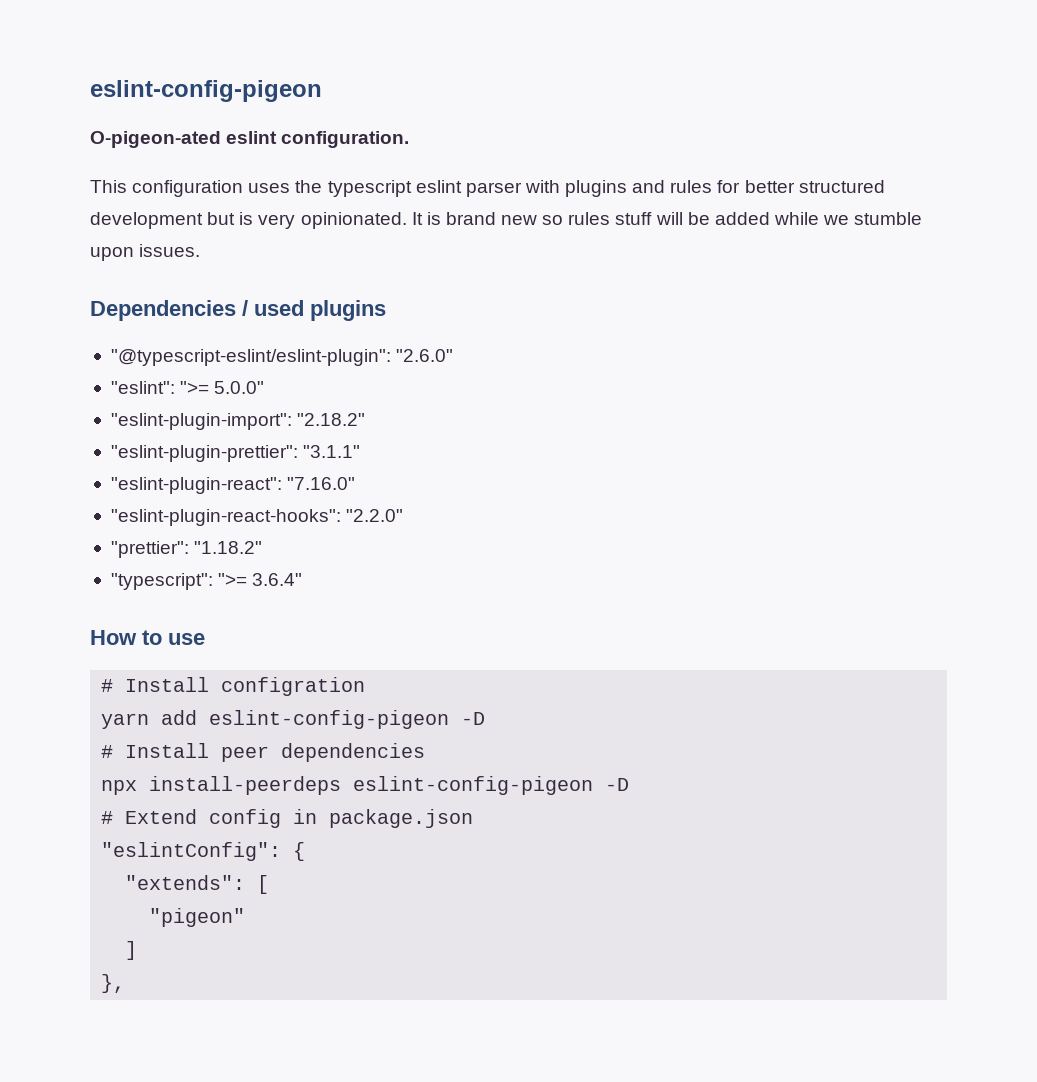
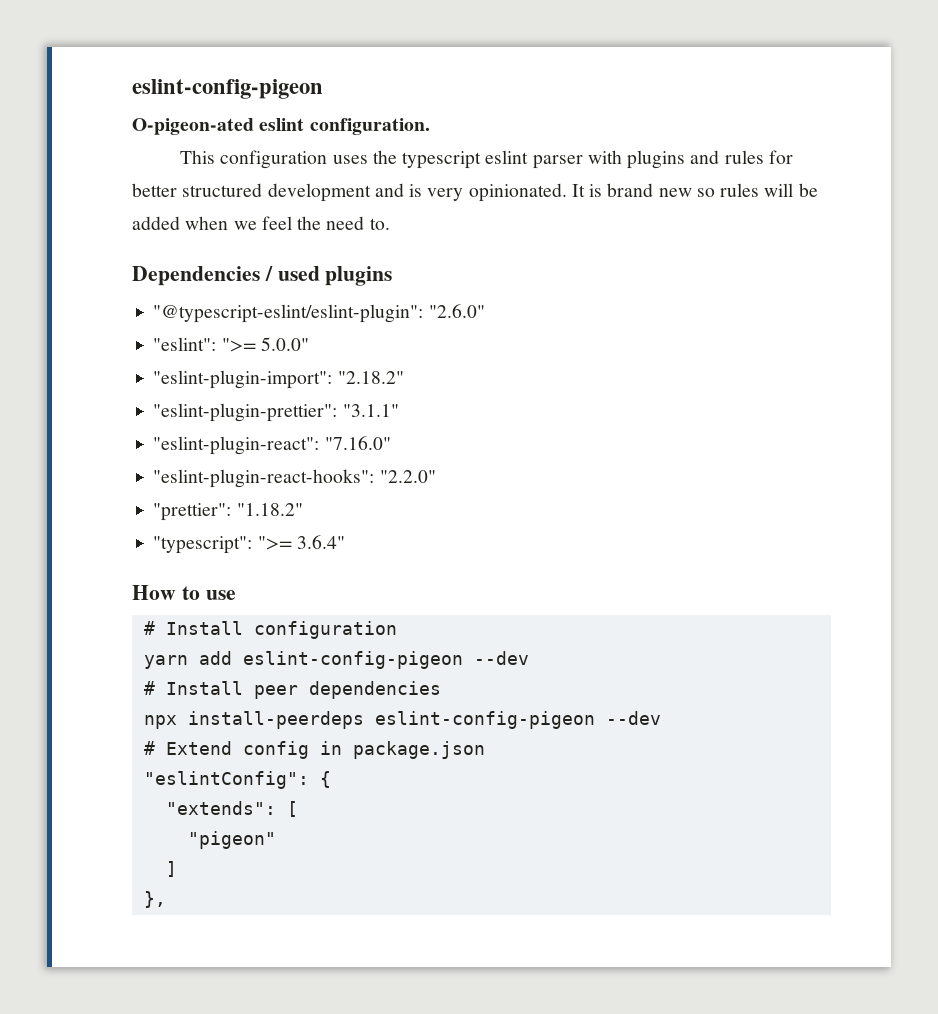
- This configuration uses the typescript eslint parser with plugins and rules for better structured development but is very opinionated.
+ This configuration uses the typescript eslint parser with plugins and rules for better structured development and is very opinionated.
- It is brand new so rules stuff will be added while we stumble upon issues.
+ It is brand new so rules will be added when we feel the need to.
- # Install configration
+ # Install configuration
- yarn add eslint-config-pigeon -D
+ yarn add eslint-config-pigeon --dev
- npx install-peerdeps eslint-config-pigeon -D
+ npx install-peerdeps eslint-config-pigeon --dev

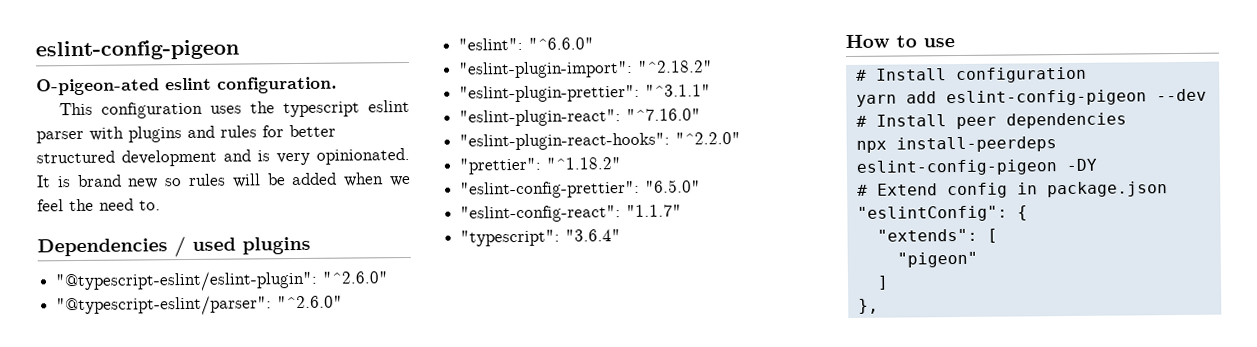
- "@typescript-eslint/eslint-plugin": "2.6.0"
+ "@typescript-eslint/eslint-plugin": "^2.6.0"
+ "@typescript-eslint/parser": "^2.6.0"
- "eslint": ">= 5.0.0"
+ "eslint": "^6.6.0"
- "eslint-plugin-import": "2.18.2"
+ "eslint-plugin-import": "^2.18.2"
- "eslint-plugin-prettier": "3.1.1"
+ "eslint-plugin-prettier": "^3.1.1"
- "eslint-plugin-react": "7.16.0"
+ "eslint-plugin-react": "^7.16.0"
- "eslint-plugin-react-hooks": "2.2.0"
+ "eslint-plugin-react-hooks": "^2.2.0"
- "prettier": "1.18.2"
+ "prettier": "^1.18.2"
+ "eslint-config-prettier": "6.5.0"
+ "eslint-config-react": "1.1.7"
- "typescript": ">= 3.6.4"
+ "typescript": "3.6.4"
- npx install-peerdeps eslint-config-pigeon --dev
+ npx install-peerdeps eslint-config-pigeon -DY

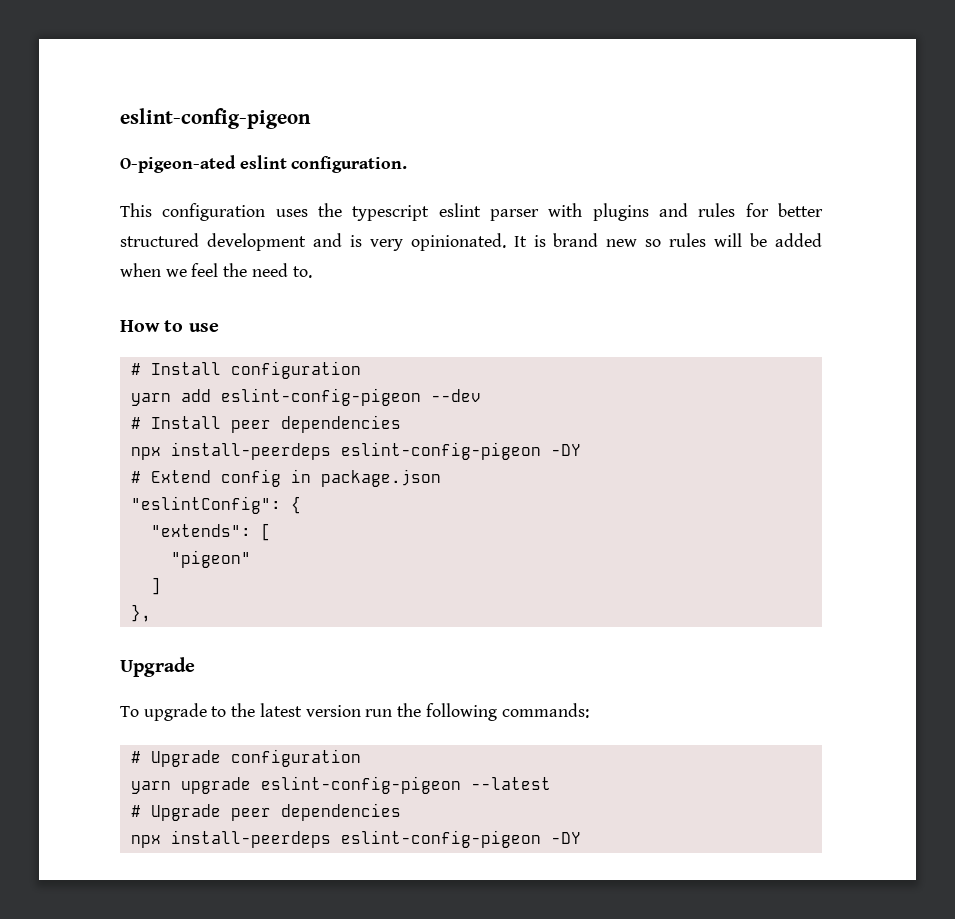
- Dependencies / used plugins
- "@typescript-eslint/eslint-plugin": "^2.6.0"
- "@typescript-eslint/parser": "^2.6.0"
- "eslint": "^6.6.0"
- "eslint-plugin-import": "^2.18.2"
- "eslint-plugin-prettier": "^3.1.1"
- "eslint-plugin-react": "^7.16.0"
- "eslint-plugin-react-hooks": "^2.2.0"
- "prettier": "^1.18.2"
- "eslint-config-prettier": "6.5.0"
- "eslint-config-react": "1.1.7"
- "typescript": "3.6.4"
  },
+ Upgrade
+ To upgrade to the latest version run the following commands:
+ # Upgrade configuration
+ yarn upgrade eslint-config-pigeon --latest
+ # Upgrade peer dependencies
+ npx install-peerdeps eslint-config-pigeon -DY

